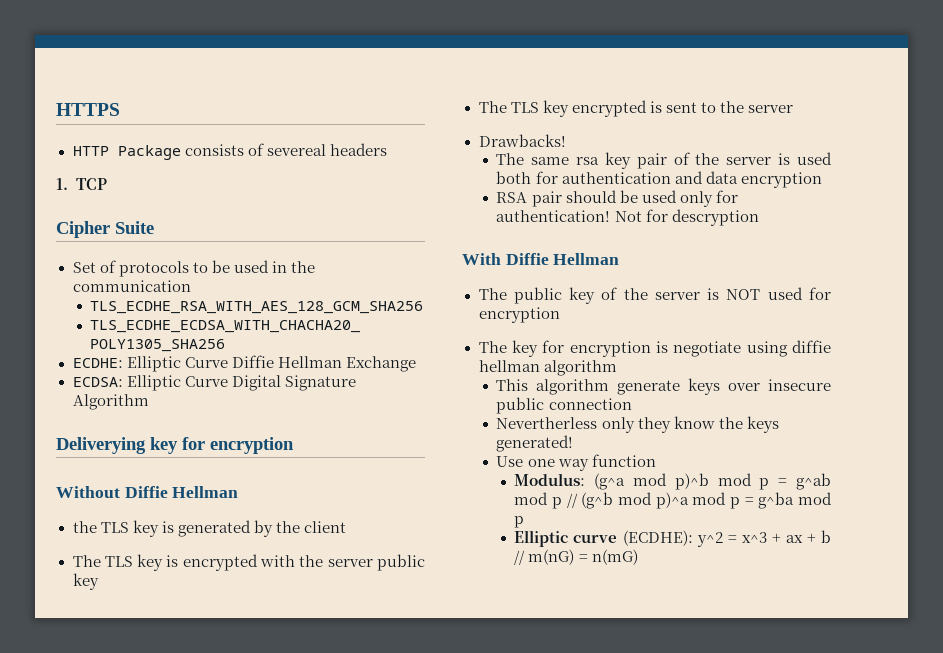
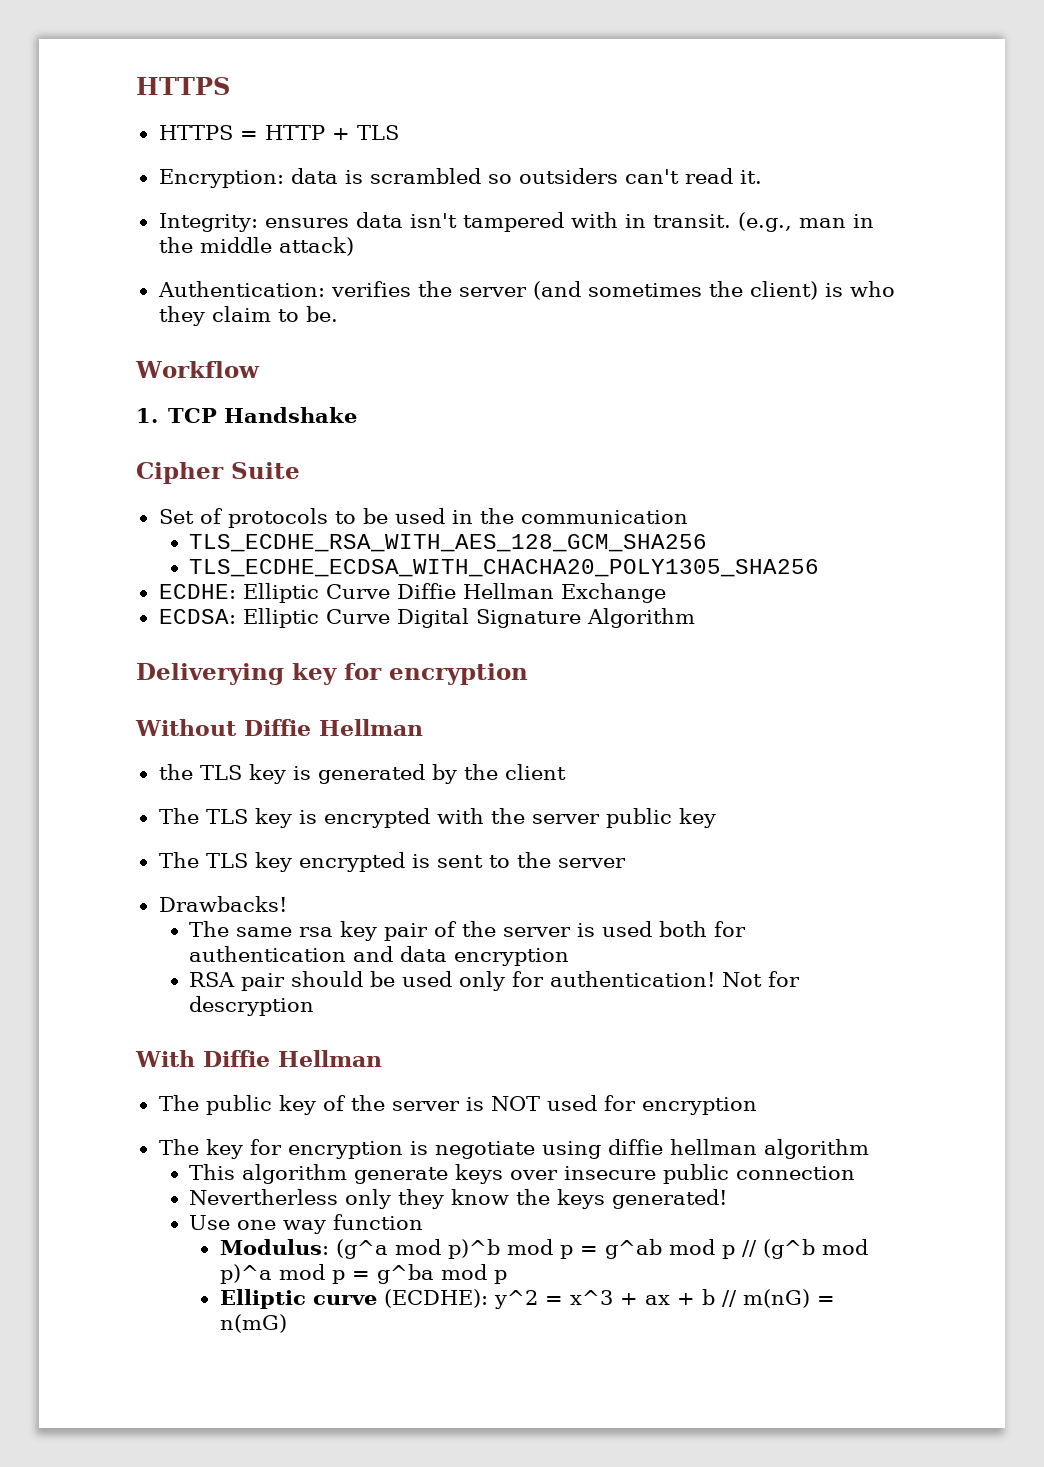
- HTTP Package consists of severeal headers
+ HTTPS = HTTP + TLS
+ Encryption: data is scrambled so outsiders can't read it.
+ Integrity: ensures data isn't tampered with in transit. (e.g., man in the middle attack)
+ Authentication: verifies the server (and sometimes the client) is who they claim to be.
+ Workflow
- 1. TCP
+ 1. TCP Handshake

